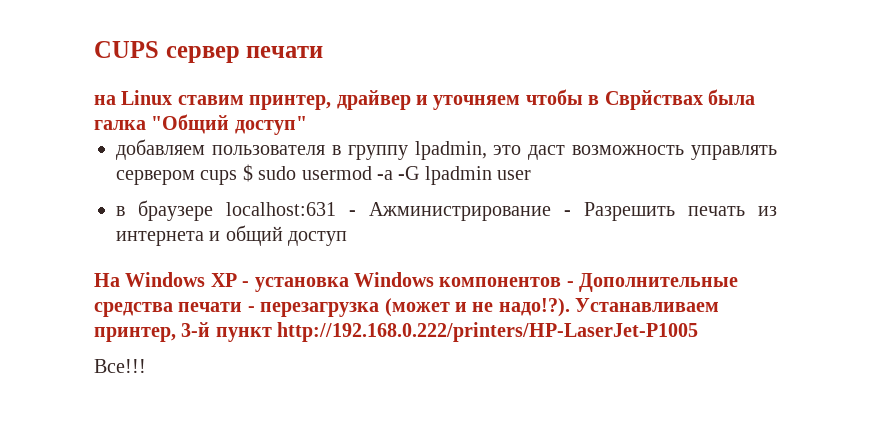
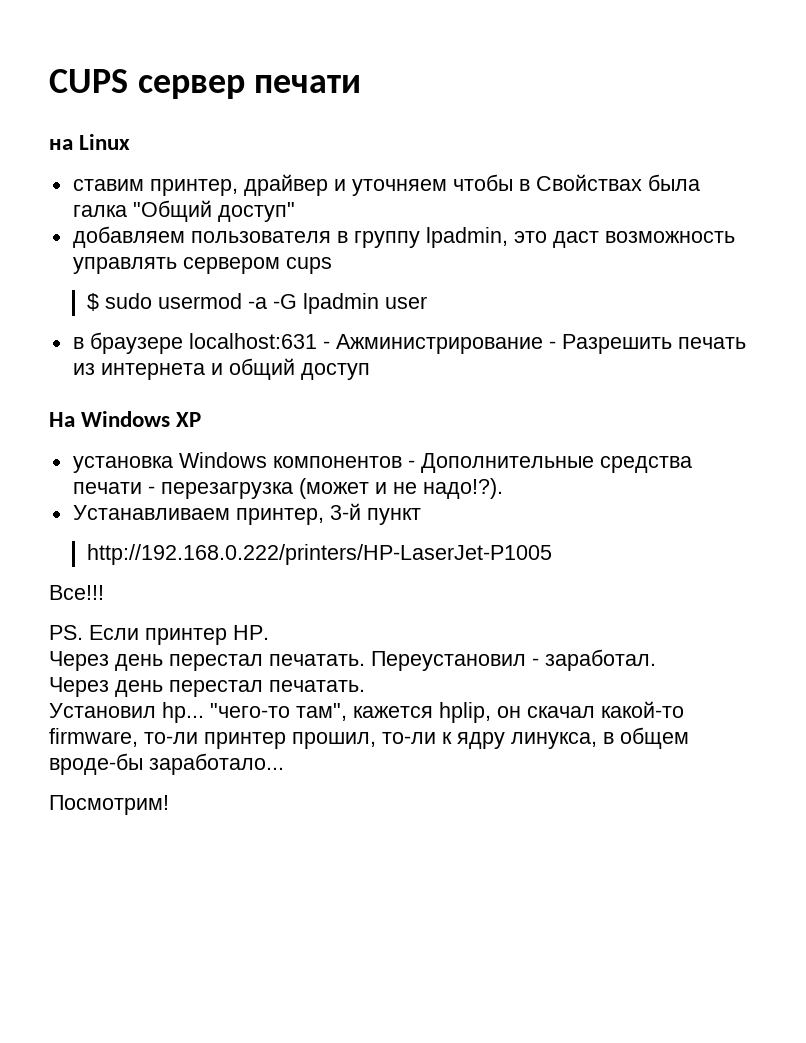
- на Linux ставим принтер, драйвер и уточняем чтобы в Сврйствах была галка "Общий доступ"
+ на Linux
+ ставим принтер, драйвер и уточняем чтобы в Свойствах была галка "Общий доступ"
- добавляем пользователя в группу lpadmin, это даст возможность управлять сервером cups $ sudo usermod -a -G lpadmin user
+ добавляем пользователя в группу lpadmin, это даст возможность управлять сервером cups
+ $ sudo usermod -a -G lpadmin user
- На Windows XP - установка Windows компонентов - Дополнительные средства печати - перезагрузка (может и не надо!?). Устанавливаем принтер, 3-й пункт http://192.168.0.222/printers/HP-LaserJet-P1005
+ На Windows XP
+ установка Windows компонентов - Дополнительные средства печати - перезагрузка (может и не надо!?).
+ Устанавливаем принтер, 3-й пункт
+ http://192.168.0.222/printers/HP-LaserJet-P1005
+ PS. Если принтер HP.
+ Через день перестал печатать. Переустановил - заработал.
+ Через день перестал печатать.
+ Установил hp... "чего-то там", кажется hplip, он скачал какой-то firmware, то-ли принтер прошил, то-ли к ядру линукса, в общем вроде-бы заработало...
+ Посмотрим!

